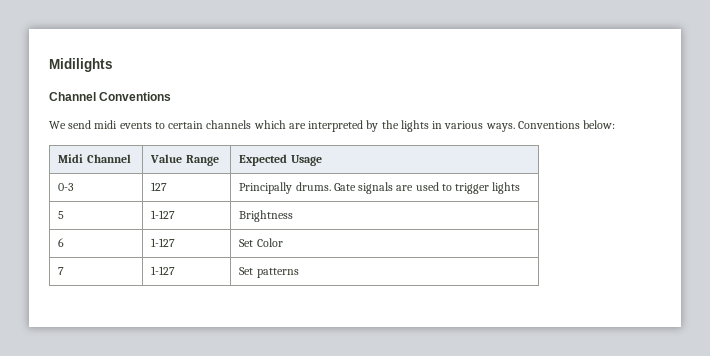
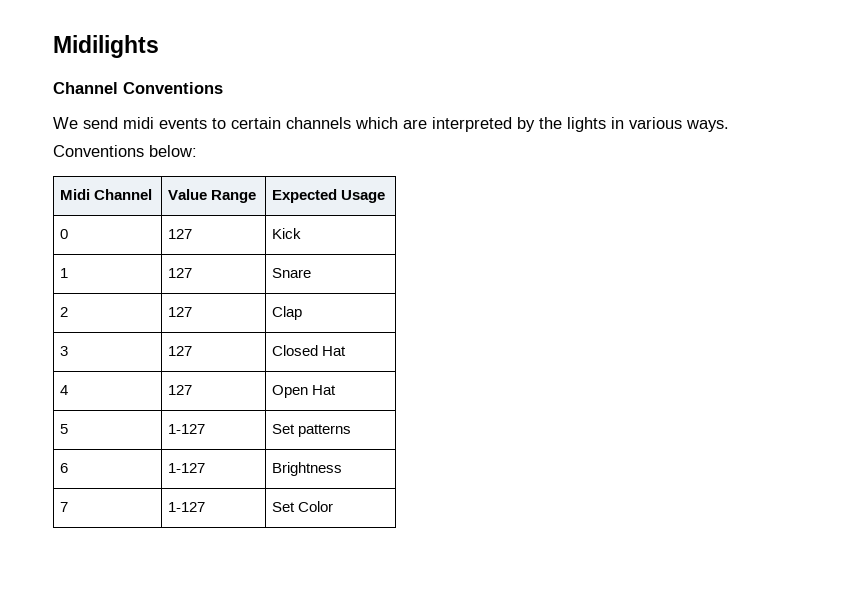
- 0-3 | 127 | Principally drums. Gate signals are used to trigger lights
+ 0 | 127 | Kick
+ 1 | 127 | Snare
+ 2 | 127 | Clap
+ 3 | 127 | Closed Hat
+ 4 | 127 | Open Hat
- 5 | 1-127 | Brightness
+ 5 | 1-127 | Set patterns
- 6 | 1-127 | Set Color
+ 6 | 1-127 | Brightness
- 7 | 1-127 | Set patterns
+ 7 | 1-127 | Set Color

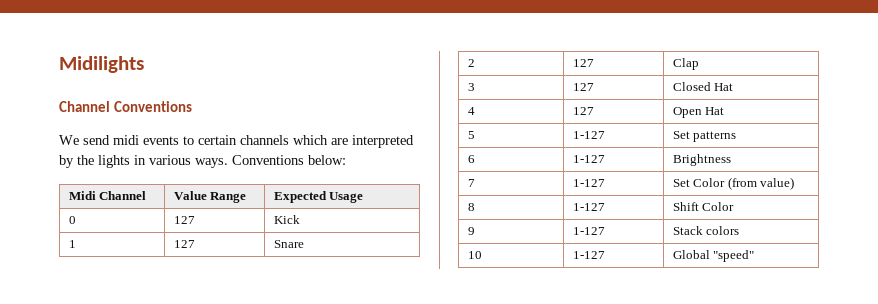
- 7 | 1-127 | Set Color
+ 7 | 1-127 | Set Color (from value)
+ 8 | 1-127 | Shift Color
+ 9 | 1-127 | Stack colors
+ 10 | 1-127 | Global "speed"

